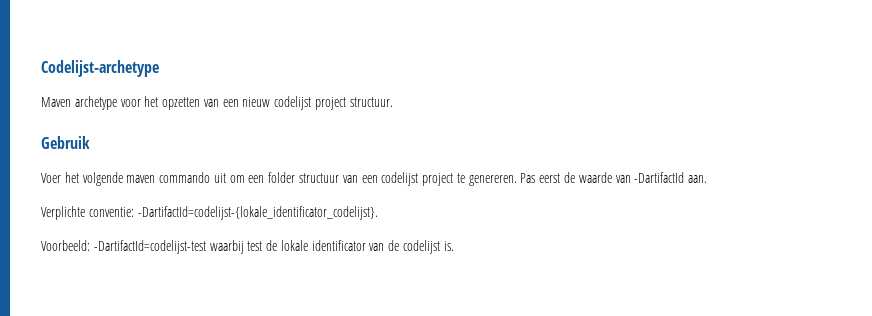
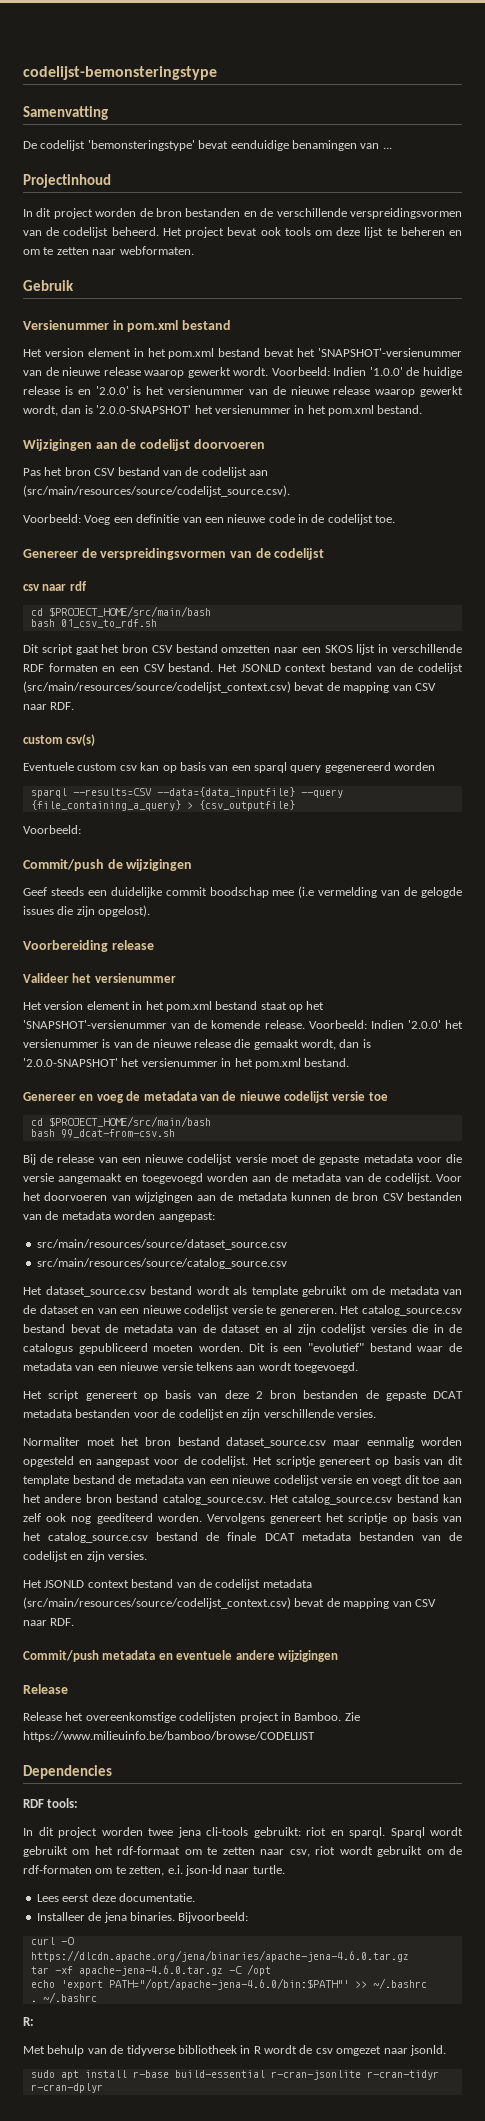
- Codelijst-archetype
- Maven archetype voor het opzetten van een nieuw codelijst project structuur.
+ codelijst-bemonsteringstype
+ Samenvatting
+ De codelijst 'bemonsteringstype' bevat eenduidige benamingen van ...
+ Projectinhoud
+ In dit project worden de bron bestanden en de verschillende verspreidingsvormen van de codelijst beheerd. Het project bevat ook tools om deze lijst te beheren en om te zetten naar webformaten.
  Gebruik
- Voer het volgende maven commando uit om een folder structuur van een codelijst project te genereren. Pas eerst de waarde van -DartifactId aan.
- Verplichte conventie: -DartifactId=codelijst-{lokale_identificator_codelijst}.
- Voorbeeld: -DartifactId=codelijst-test waarbij test de lokale identificator van de codelijst is.
+ Versienummer in pom.xml bestand
+ Het version element in het pom.xml bestand bevat het 'SNAPSHOT'-versienummer van de nieuwe release waarop gewerkt wordt. Voorbeeld: Indien '1.0.0' de huidige release is en '2.0.0' is het versienummer van de nieuwe release waarop gewerkt wordt, dan is '2.0.0-SNAPSHOT' het versienummer in het pom.xml bestand.
+ Wijzigingen aan de codelijst doorvoeren
+ Pas het bron CSV bestand van de codelijst aan (src/main/resources/source/codelijst_source.csv).
+ Voorbeeld: Voeg een definitie van een nieuwe code in de codelijst toe.
+ Genereer de verspreidingsvormen van de codelijst
+ csv naar rdf
+ cd $PROJECT_HOME/src/main/bash
+ bash 01_csv_to_rdf.sh
+ Dit script gaat het bron CSV bestand omzetten naar een SKOS lijst in verschillende RDF formaten en een CSV bestand. Het JSONLD context bestand van de codelijst (src/main/resources/source/codelijst_context.csv) bevat de mapping van CSV naar RDF.
+ custom csv(s)
+ Eventuele custom csv kan op basis van een sparql query gegenereerd worden
+ sparql --results=CSV --data={data_inputfile} --query {file_containing_a_query} > {csv_outputfile}
+ Voorbeeld:
+ Commit/push de wijzigingen
+ Geef steeds een duidelijke commit boodschap mee (i.e vermelding van de gelogde issues die zijn opgelost).
+ Voorbereiding release
+ Valideer het versienummer
+ Het version element in het pom.xml bestand staat op het 'SNAPSHOT'-versienummer van de komende release. Voorbeeld: Indien '2.0.0' het versienummer is van de nieuwe release die gemaakt wordt, dan is '2.0.0-SNAPSHOT' het versienummer in het pom.xml bestand.
+ Genereer en voeg de metadata van de nieuwe codelijst versie toe
+ cd $PROJECT_HOME/src/main/bash
+ bash 99_dcat-from-csv.sh
+ Bij de release van een nieuwe codelijst versie moet de gepaste metadata voor die versie aangemaakt en toegevoegd worden aan de metadata van de codelijst. Voor het doorvoeren van wijzigingen aan de metadata kunnen de bron CSV bestanden van de metadata worden aangepast:
+ src/main/resources/source/dataset_source.csv
+ src/main/resources/source/catalog_source.csv
+ Het dataset_source.csv bestand wordt als template gebruikt om de metadata van de dataset en van een nieuwe codelijst versie te genereren. Het catalog_source.csv bestand bevat de metadata van de dataset en al zijn codelijst versies die in de catalogus gepubliceerd moeten worden. Dit is een "evolutief" bestand waar de metadata van een nieuwe versie telkens aan wordt toegevoegd.
+ Het script genereert op basis van deze 2 bron bestanden de gepaste DCAT metadata bestanden voor de codelijst en zijn verschillende versies.
+ Normaliter moet het bron bestand dataset_source.csv maar eenmalig worden opgesteld en aangepast voor de codelijst. Het scriptje genereert op basis van dit template bestand de metadata van een nieuwe codelijst versie en voegt dit toe aan het andere bron bestand catalog_source.csv. Het catalog_source.csv bestand kan zelf ook nog geediteerd worden. Vervolgens genereert het scriptje op basis van het catalog_source.csv bestand de finale DCAT metadata bestanden van de codelijst en zijn versies.
+ Het JSONLD context bestand van de codelijst metadata (src/main/resources/source/codelijst_context.csv) bevat de mapping van CSV naar RDF.
+ Commit/push metadata en eventuele andere wijzigingen
+ Release
+ Release het overeenkomstige codelijsten project in Bamboo. Zie https://www.milieuinfo.be/bamboo/browse/CODELIJST
+ Dependencies
+ RDF tools:
+ In dit project worden twee jena cli-tools gebruikt: riot en sparql. Sparql wordt gebruikt om het rdf-formaat om te zetten naar csv, riot wordt gebruikt om de rdf-formaten om te zetten, e.i. json-ld naar turtle.
+ Lees eerst deze documentatie.
+ Installeer de jena binaries. Bijvoorbeeld:
+ curl -O https://dlcdn.apache.org/jena/binaries/apache-jena-4.6.0.tar.gz
+ tar -xf apache-jena-4.6.0.tar.gz -C /opt
+ echo 'export PATH="/opt/apache-jena-4.6.0/bin:$PATH"' >> ~/.bashrc
+ . ~/.bashrc
+ R:
+ Met behulp van de tidyverse bibliotheek in R wordt de csv omgezet naar jsonld.
+ sudo apt install r-base build-essential r-cran-jsonlite r-cran-tidyr r-cran-dplyr

